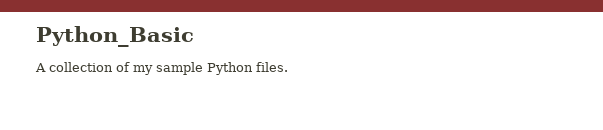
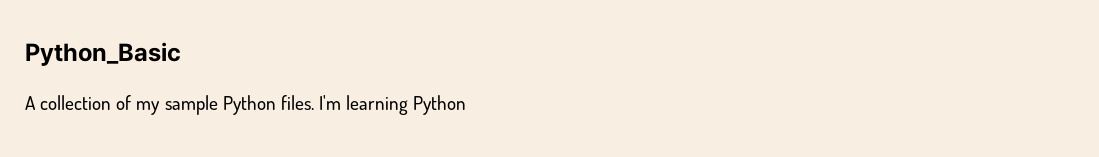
+ I'm learning Python

